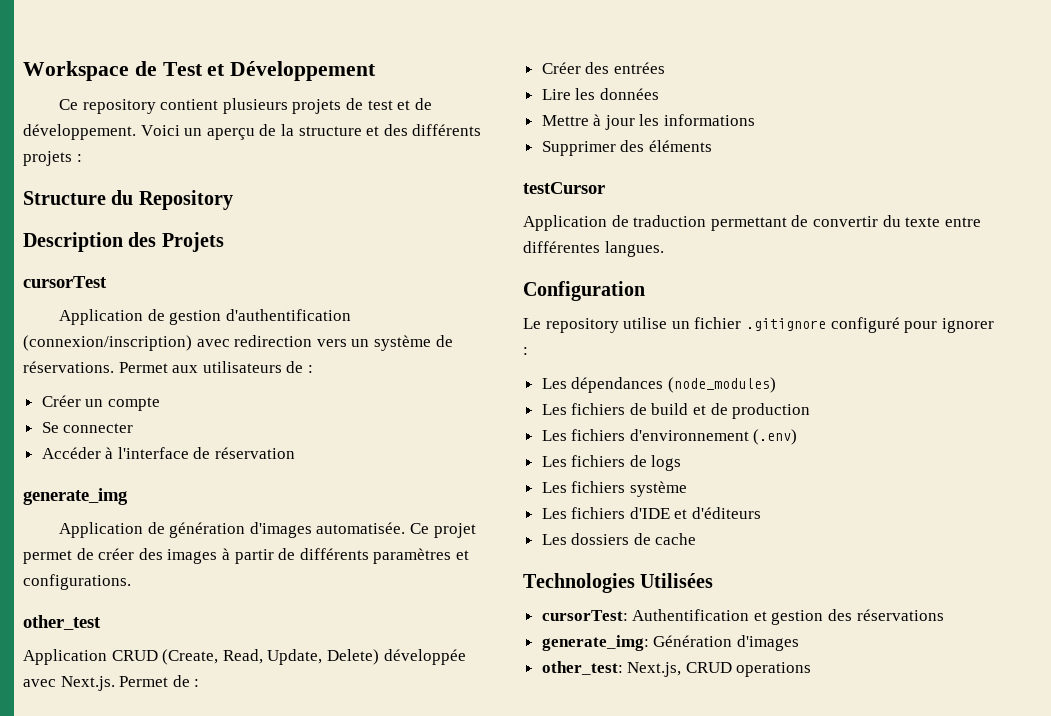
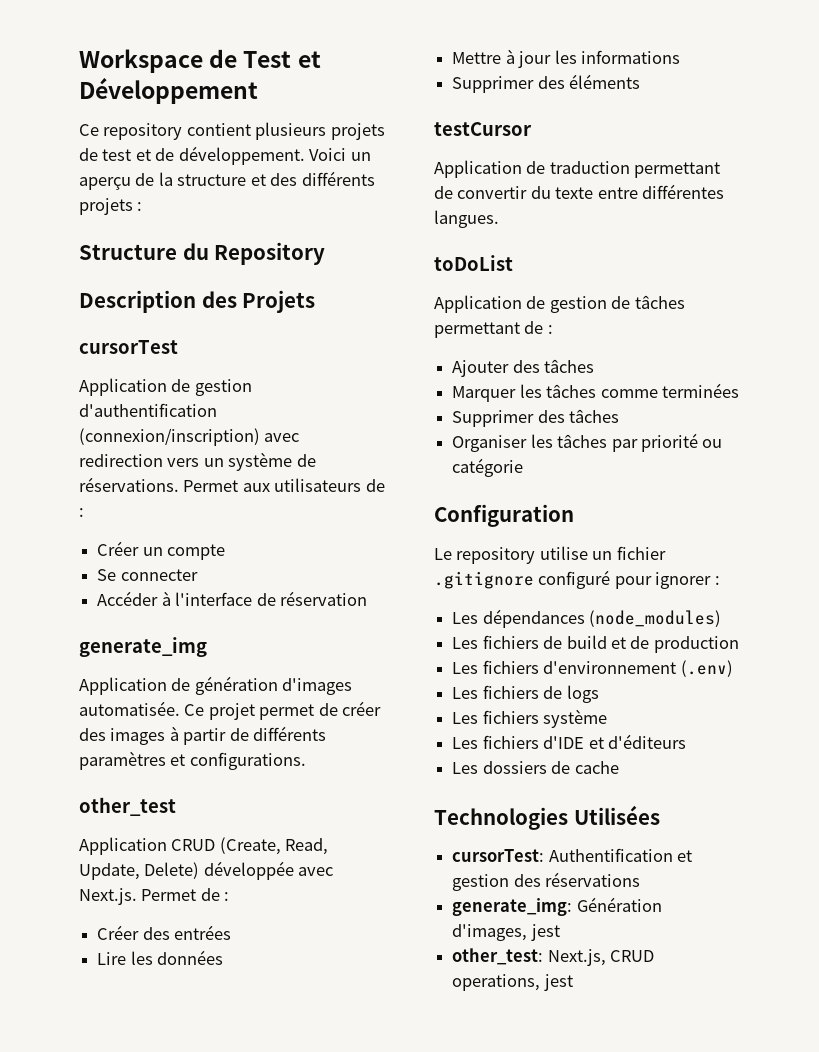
+ toDoList
+ Application de gestion de tâches permettant de :
+ Ajouter des tâches
+ Marquer les tâches comme terminées
+ Supprimer des tâches
+ Organiser les tâches par priorité ou catégorie
- generate_img: Génération d'images
+ generate_img: Génération d'images, jest
- other_test: Next.js, CRUD operations
+ other_test: Next.js, CRUD operations, jest

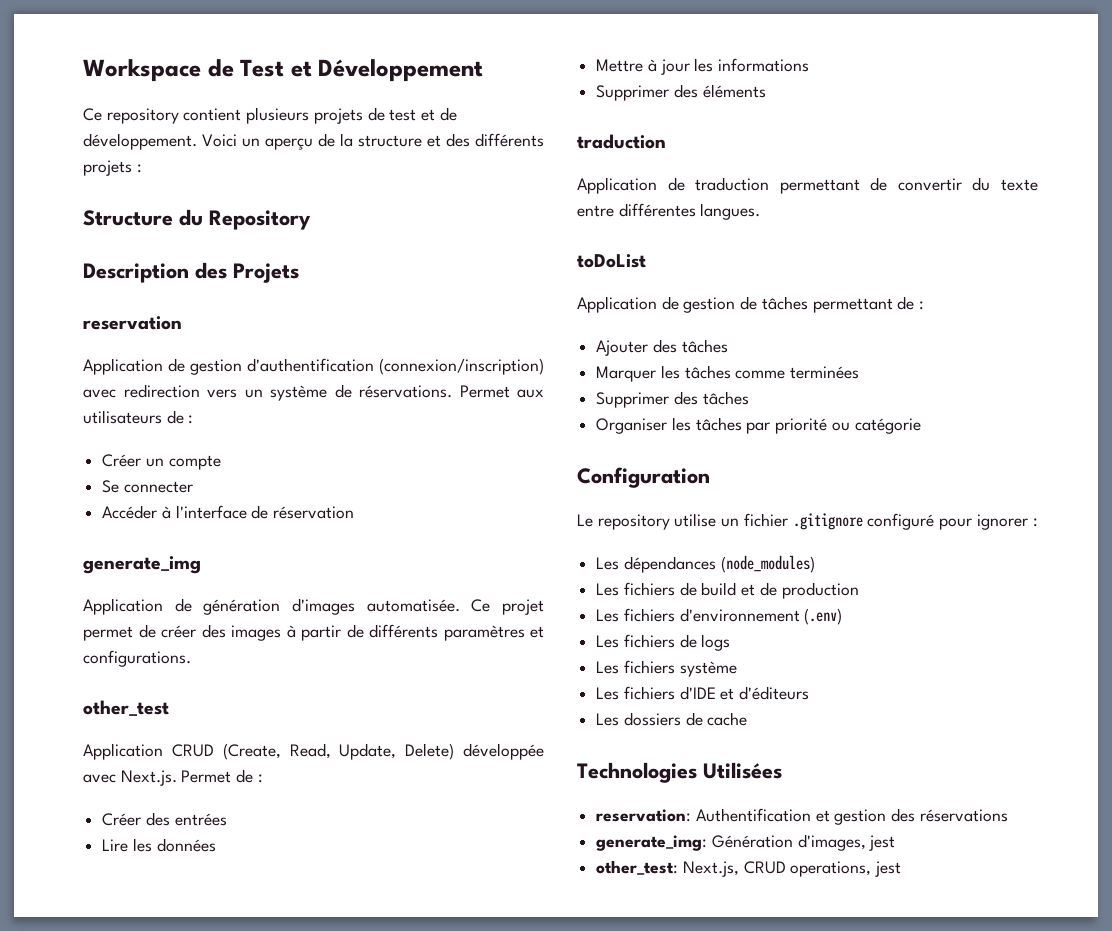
- cursorTest
+ reservation
  Supprimer des éléments
- testCursor
+ traduction
- cursorTest: Authentification et gestion des réservations
+ reservation: Authentification et gestion des réservations

